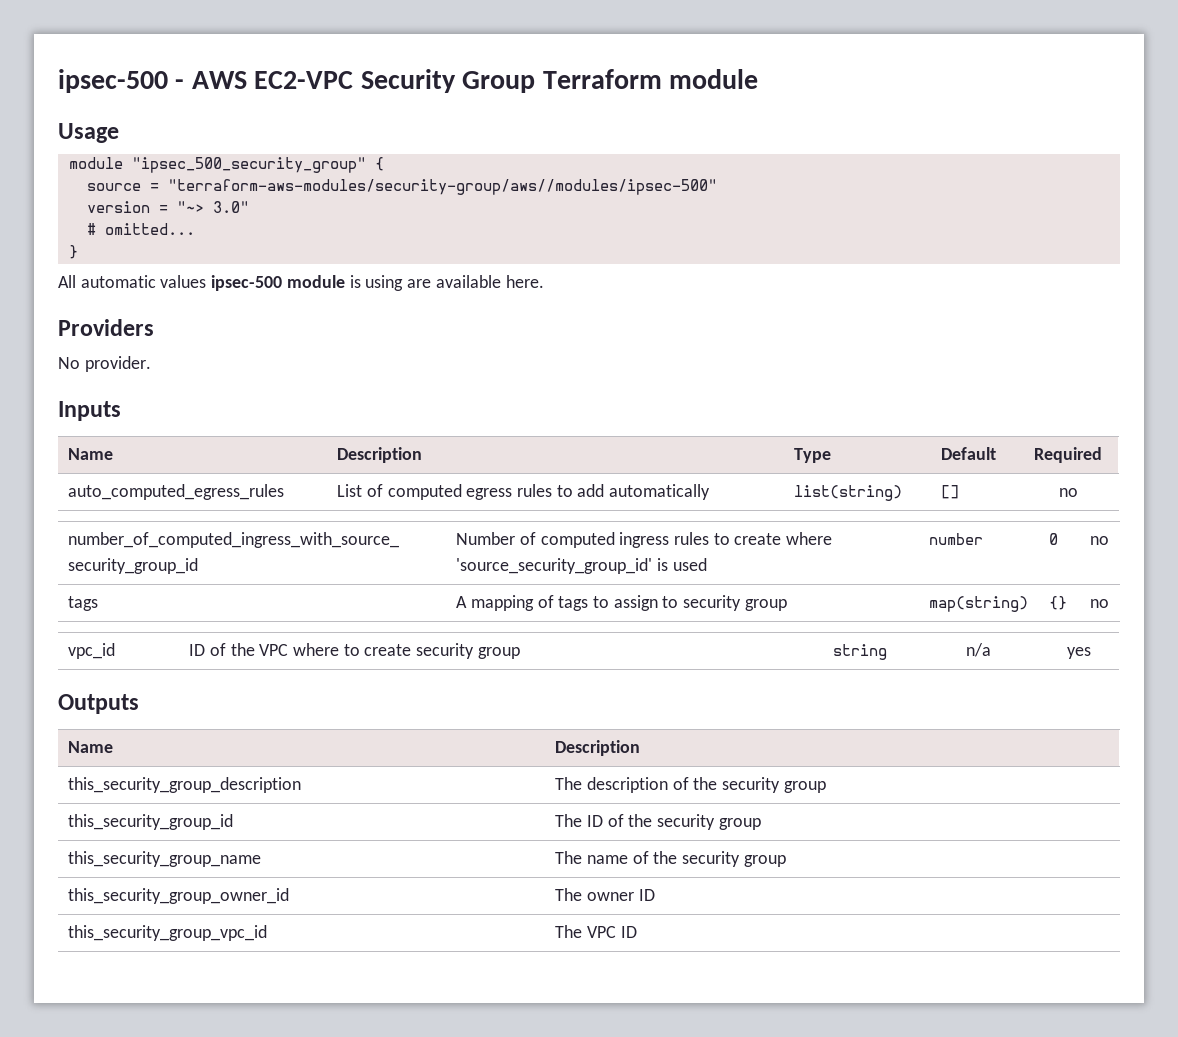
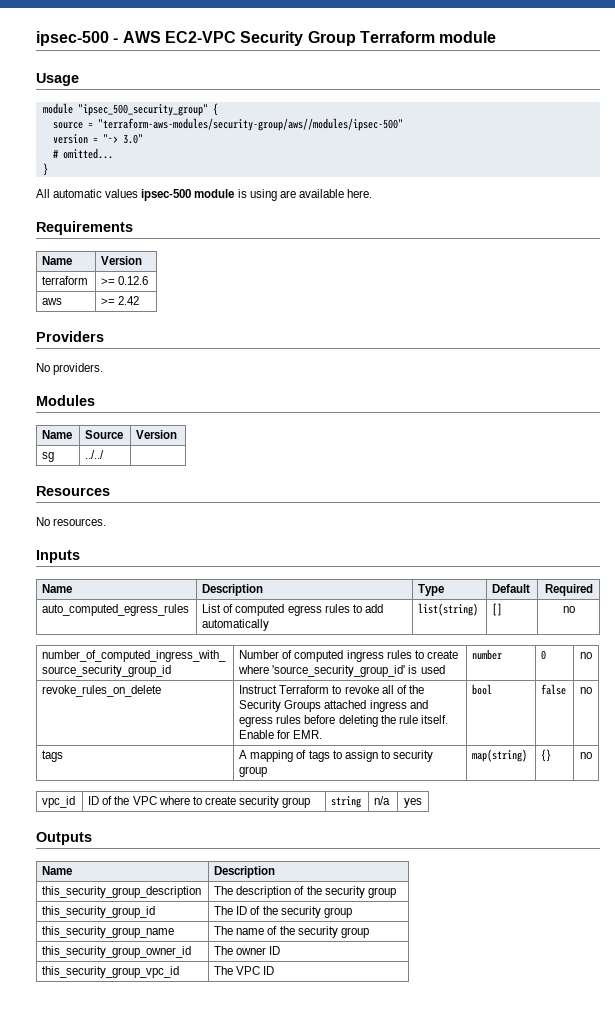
+ Requirements
+ Name | Version
+ terraform | >= 0.12.6
+ aws | >= 2.42
  Providers
- No provider.
+ No providers.
+ Modules
+ Name | Source | Version
+ sg | ../../ |
+ Resources
+ No resources.
+ revoke_rules_on_delete | Instruct Terraform to revoke all of the Security Groups attached ingress and egress rules before deleting the rule itself. Enable for EMR. | bool | false | no

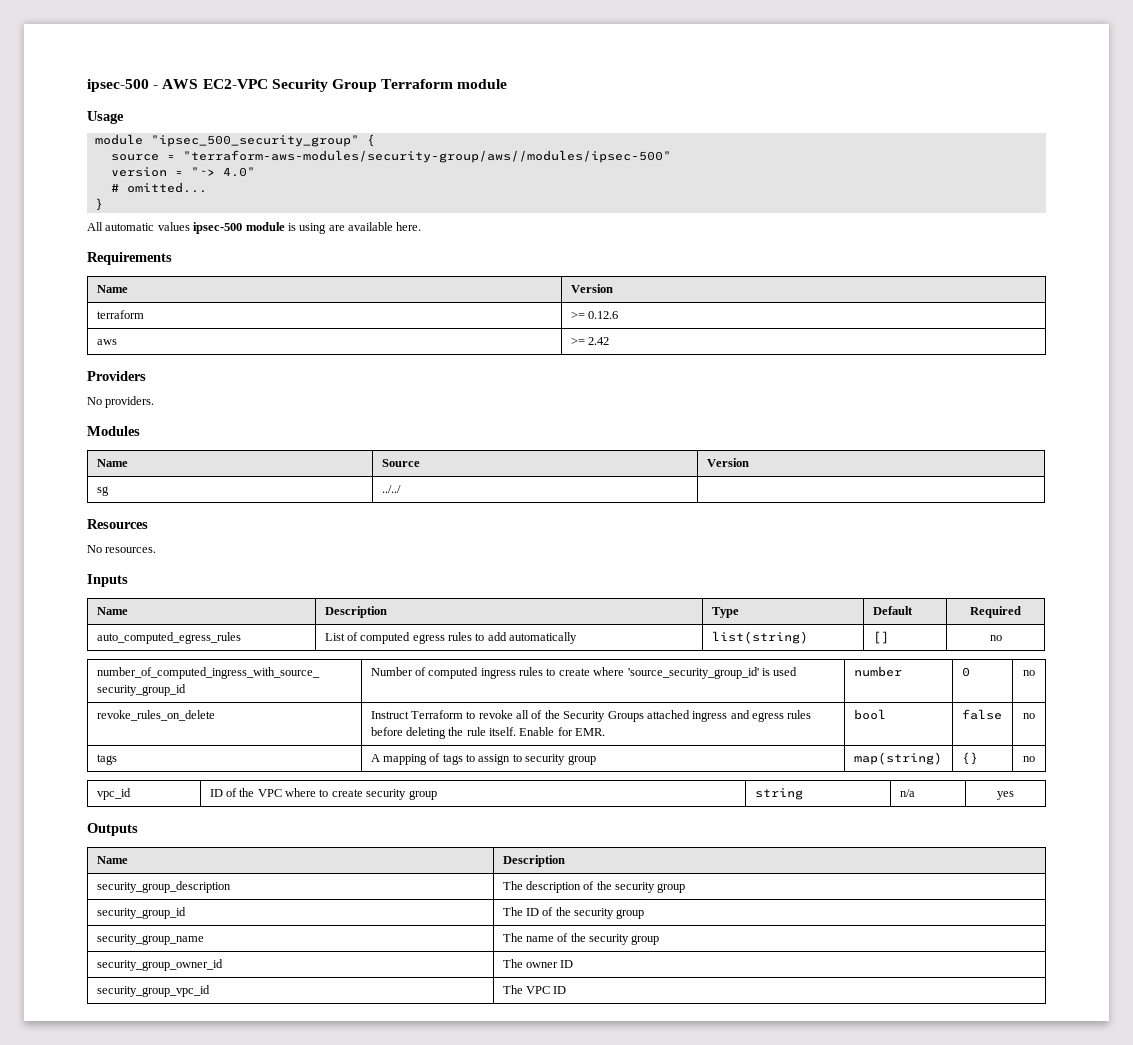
- version = "~> 3.0"
+ version = "~> 4.0"
- this_security_group_description | The description of the security group
+ security_group_description | The description of the security group
- this_security_group_id | The ID of the security group
+ security_group_id | The ID of the security group
- this_security_group_name | The name of the security group
+ security_group_name | The name of the security group
- this_security_group_owner_id | The owner ID
+ security_group_owner_id | The owner ID
- this_security_group_vpc_id | The VPC ID
+ security_group_vpc_id | The VPC ID

